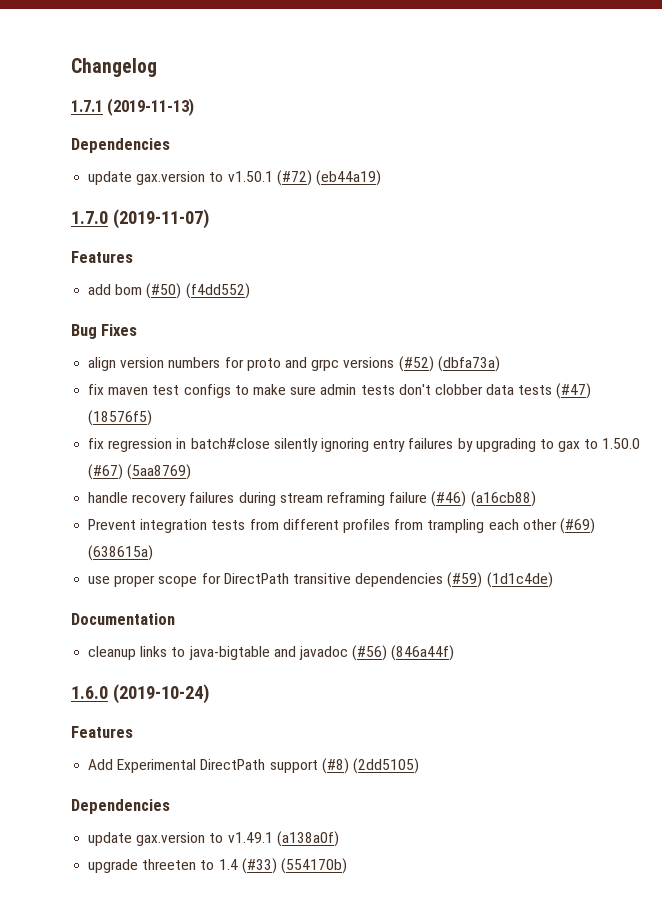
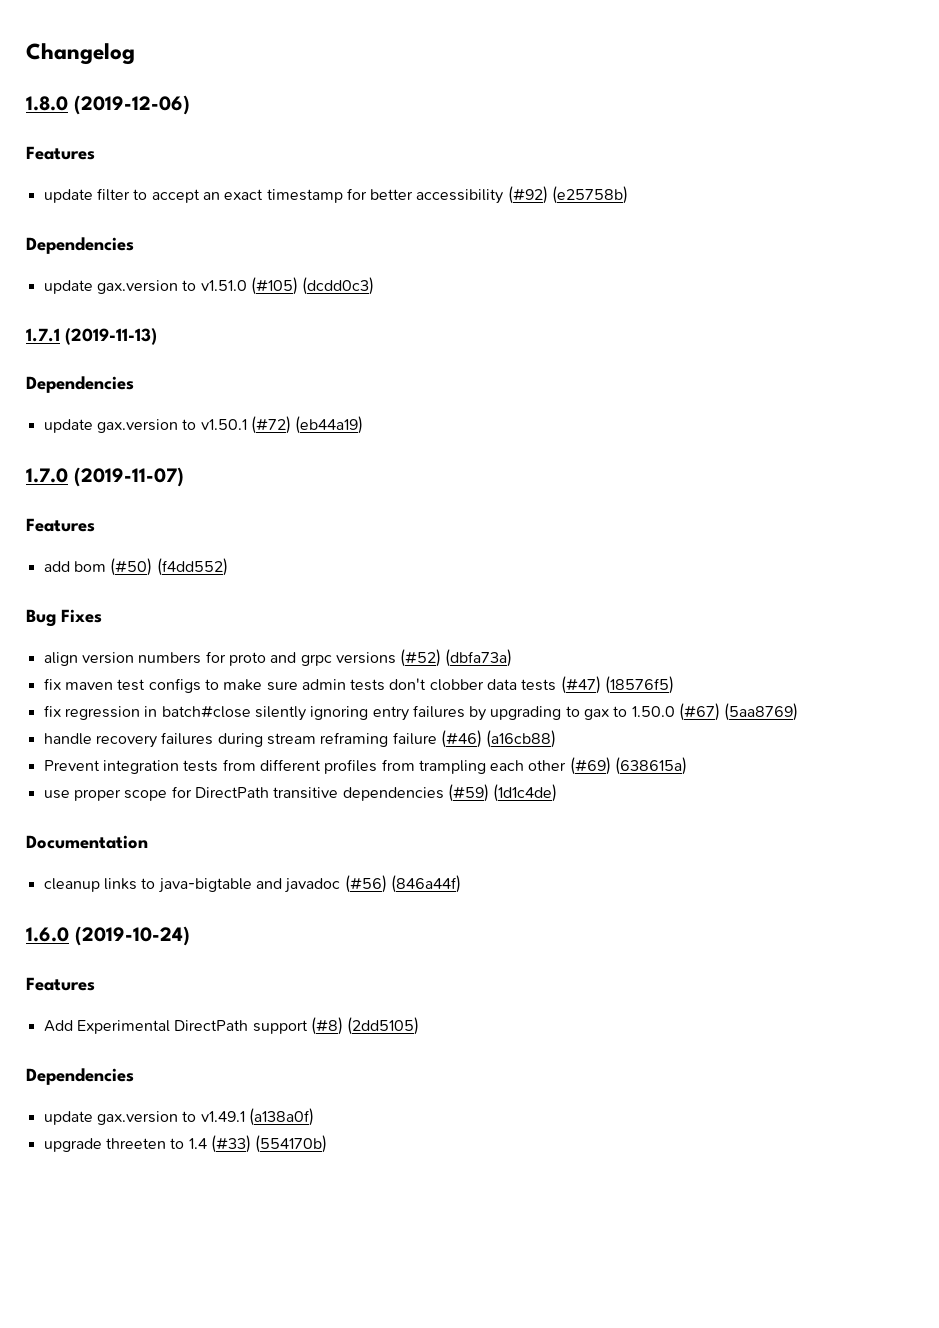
+ 1.8.0 (2019-12-06)
+ Features
+ update filter to accept an exact timestamp for better accessibility (#92) (e25758b)
+ Dependencies
+ update gax.version to v1.51.0 (#105) (dcdd0c3)

